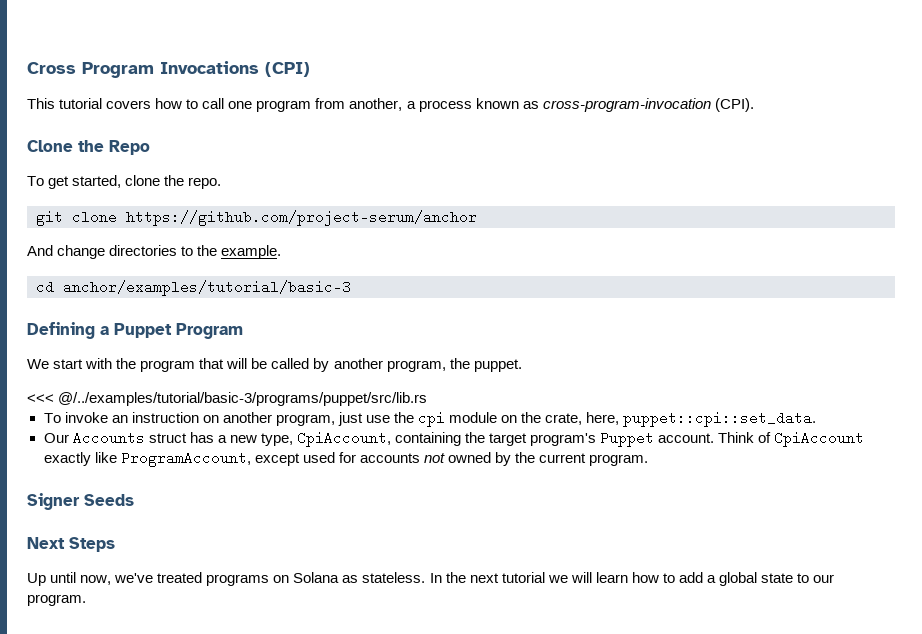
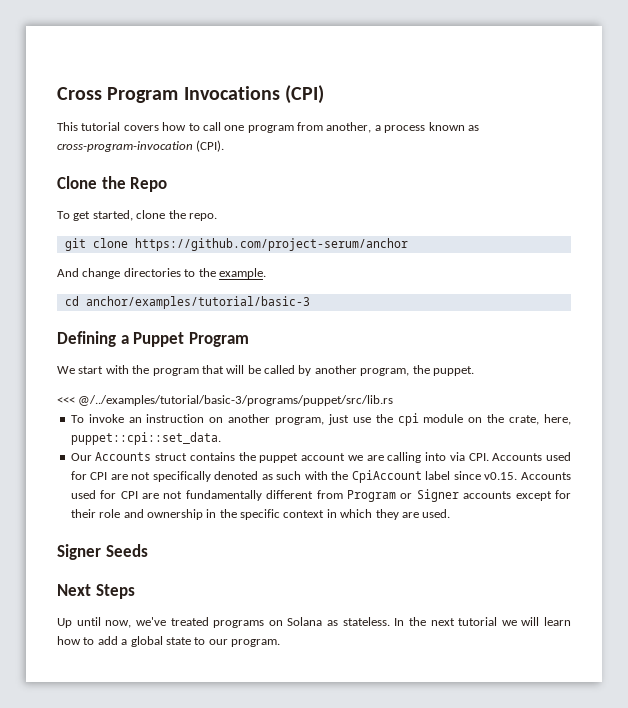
- Our Accounts struct has a new type, CpiAccount, containing the target program's Puppet account. Think of CpiAccount exactly like ProgramAccount, except used for accounts not owned by the current program.
+ Our Accounts struct contains the puppet account we are calling into via CPI. Accounts used for CPI are not specifically denoted as such with the CpiAccount label since v0.15. Accounts used for CPI are not fundamentally different from Program or Signer accounts except for their role and ownership in the specific context in which they are used.

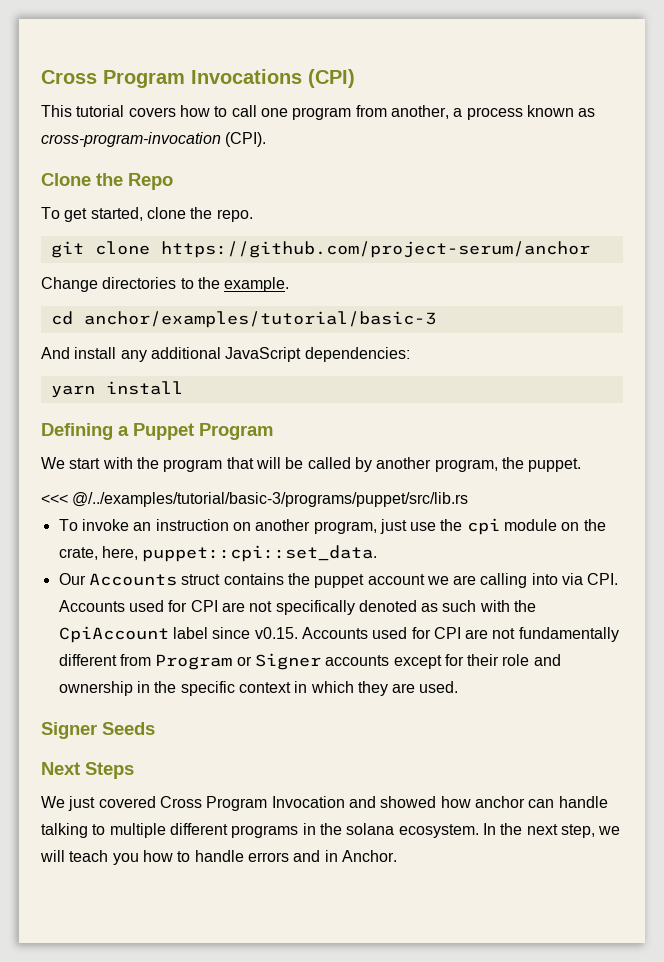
- And change directories to the example.
+ Change directories to the example.
+ And install any additional JavaScript dependencies:
+ yarn install
- Up until now, we've treated programs on Solana as stateless.
+ We just covered Cross Program Invocation and showed how anchor can handle talking to multiple different programs in the solana ecosystem.
- In the next tutorial we will learn how to add a global state to our program.
+ In the next step, we will teach you how to handle errors and in Anchor.

